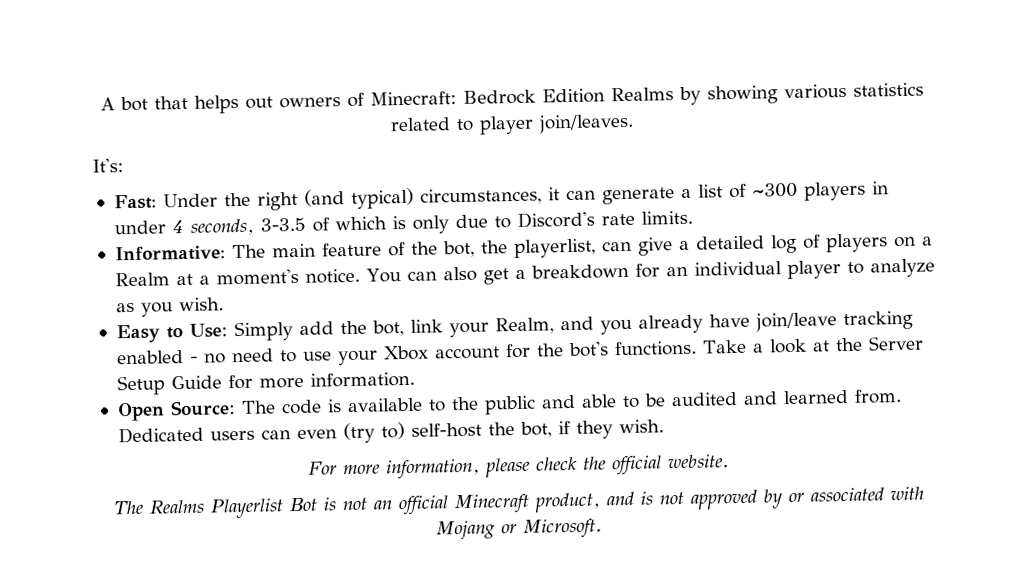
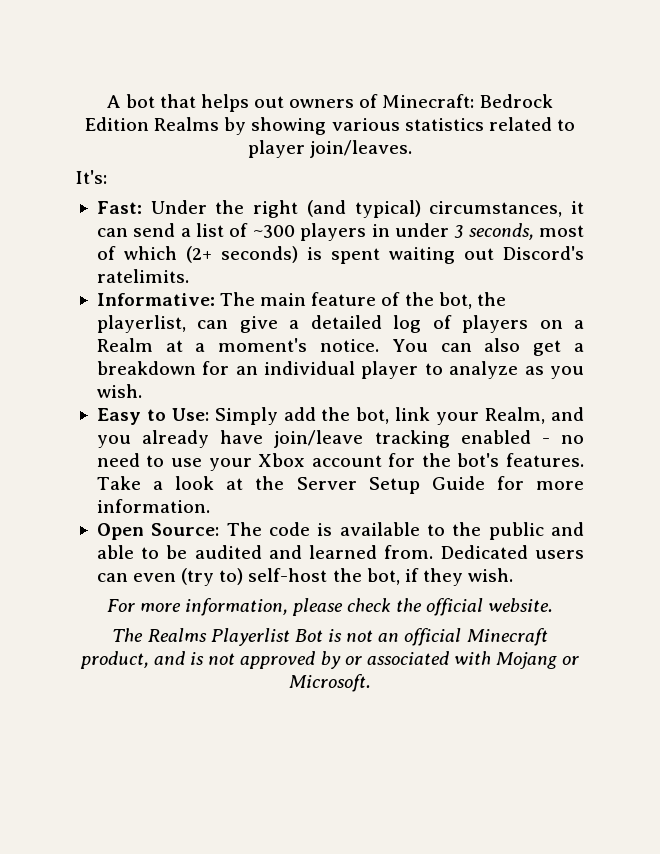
- Fast: Under the right (and typical) circumstances, it can generate a list of ~300 players in under 4 seconds, 3-3.5 of which is only due to Discord's rate limits.
+ Fast: Under the right (and typical) circumstances, it can send a list of ~300 players in under 3 seconds, most of which (2+ seconds) is spent waiting out Discord's ratelimits.
- Easy to Use: Simply add the bot, link your Realm, and you already have join/leave tracking enabled - no need to use your Xbox account for the bot's functions.
+ Easy to Use: Simply add the bot, link your Realm, and you already have join/leave tracking enabled - no need to use your Xbox account for the bot's features.

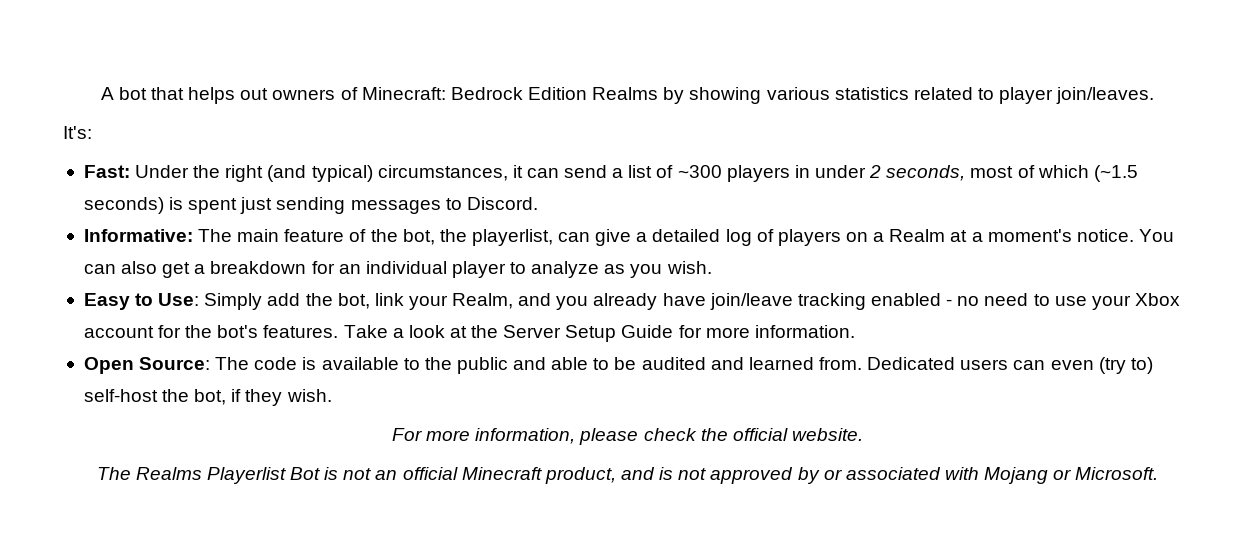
- Fast: Under the right (and typical) circumstances, it can send a list of ~300 players in under 3 seconds, most of which (2+ seconds) is spent waiting out Discord's ratelimits.
+ Fast: Under the right (and typical) circumstances, it can send a list of ~300 players in under 2 seconds, most of which (~1.5 seconds) is spent just sending messages to Discord.

